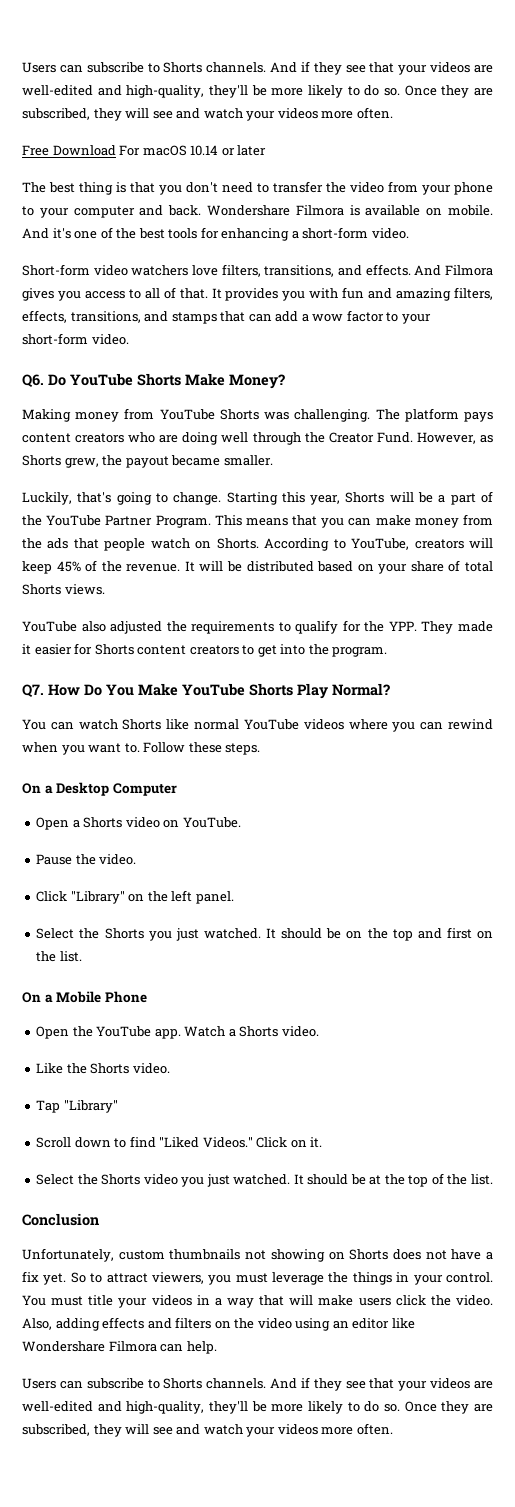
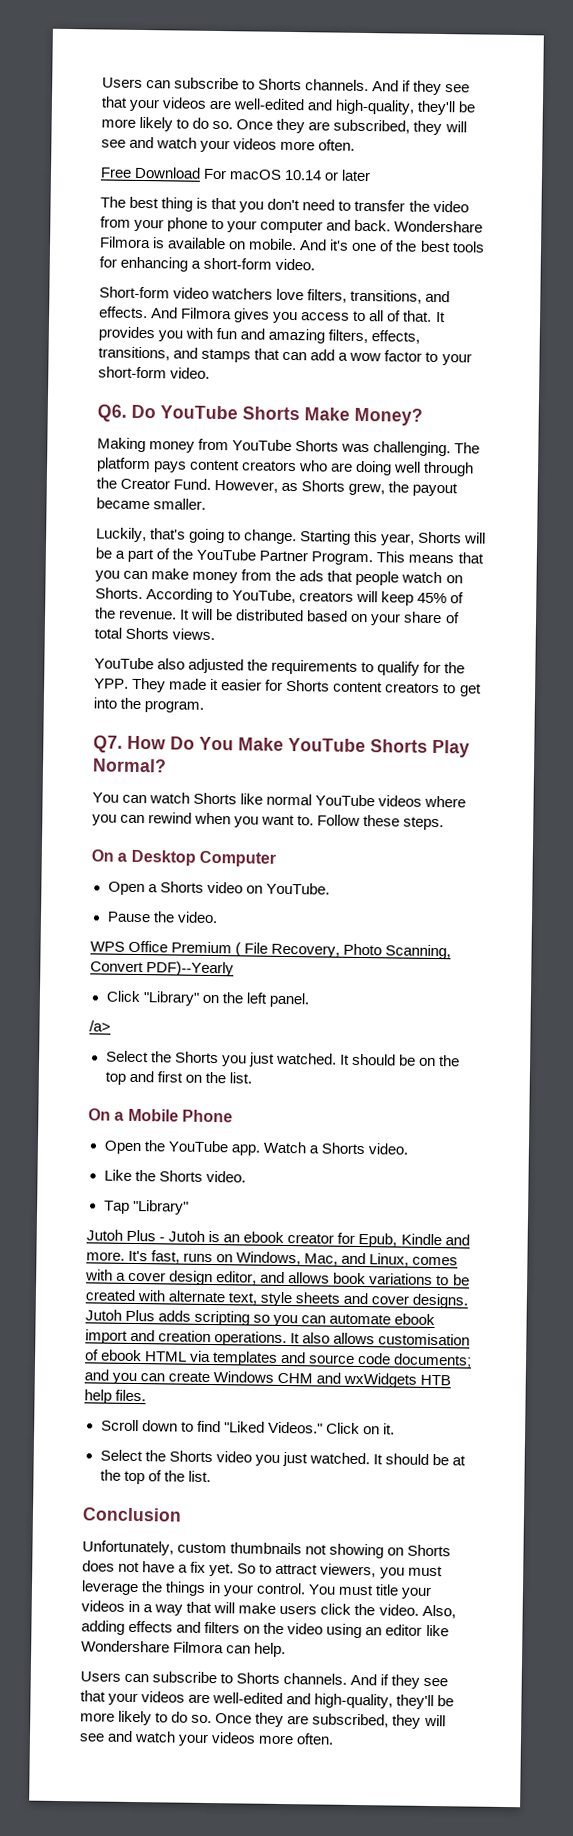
+ WPS Office Premium ( File Recovery, Photo Scanning, Convert PDF)--Yearly
+ /a>
+ Jutoh Plus - Jutoh is an ebook creator for Epub, Kindle and more. It's fast, runs on Windows, Mac, and Linux, comes with a cover design editor, and allows book variations to be created with alternate text, style sheets and cover designs. Jutoh Plus adds scripting so you can automate ebook import and creation operations. It also allows customisation of ebook HTML via templates and source code documents; and you can create Windows CHM and wxWidgets HTB help files.

